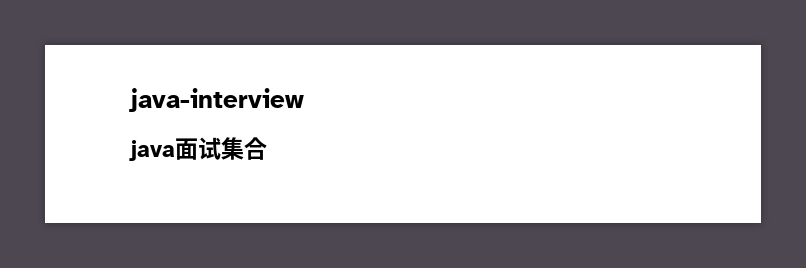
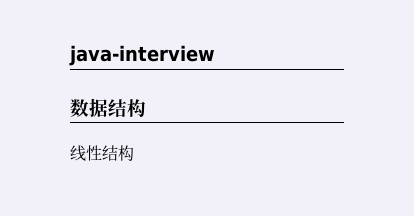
- java面试集合
+ 数据结构
+ 线性结构

